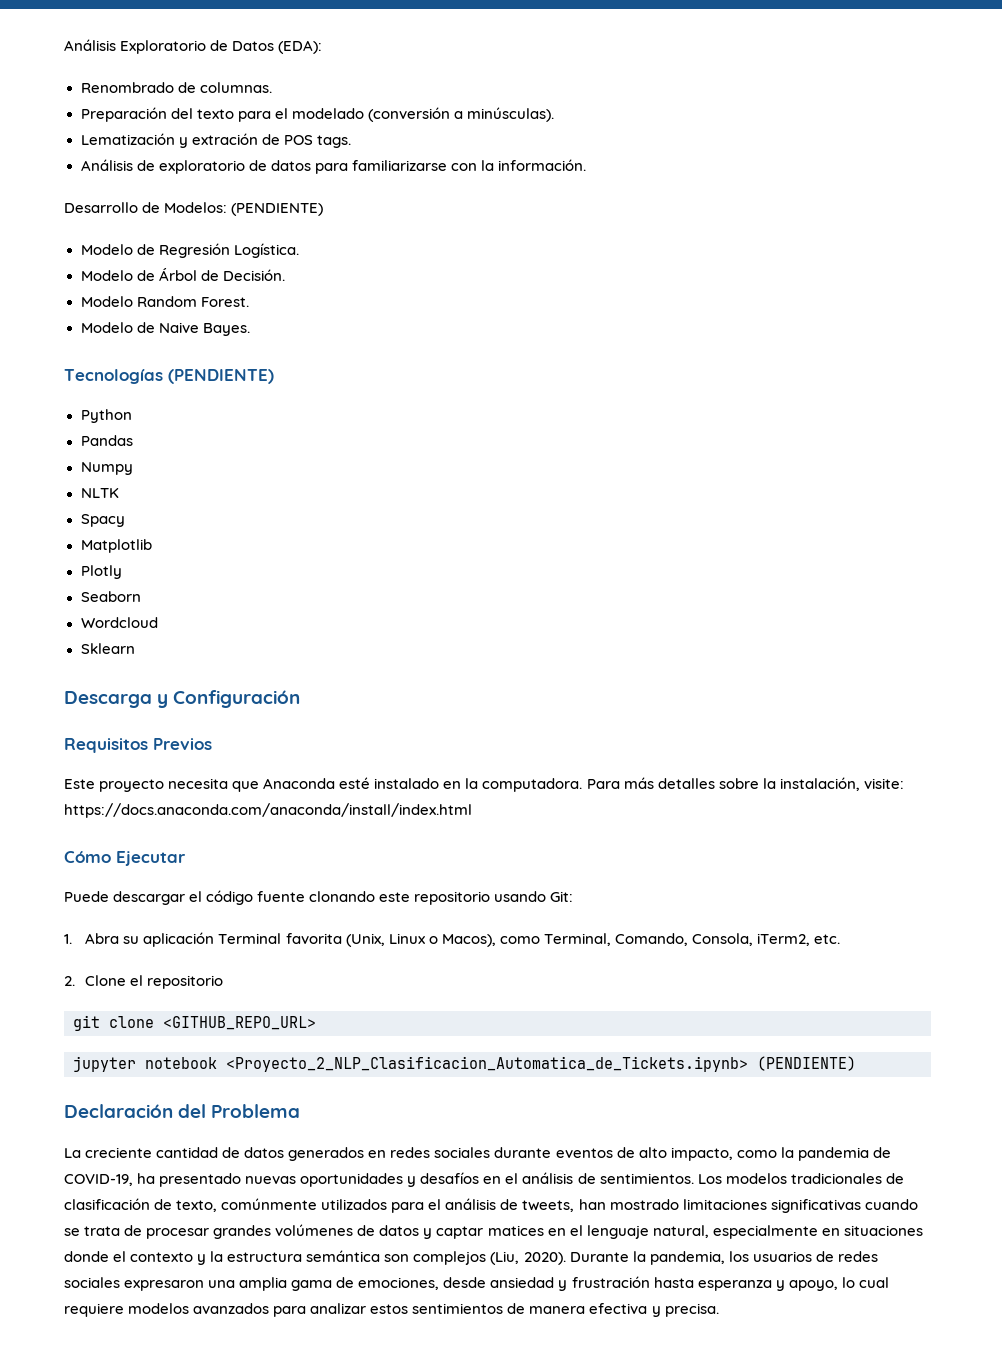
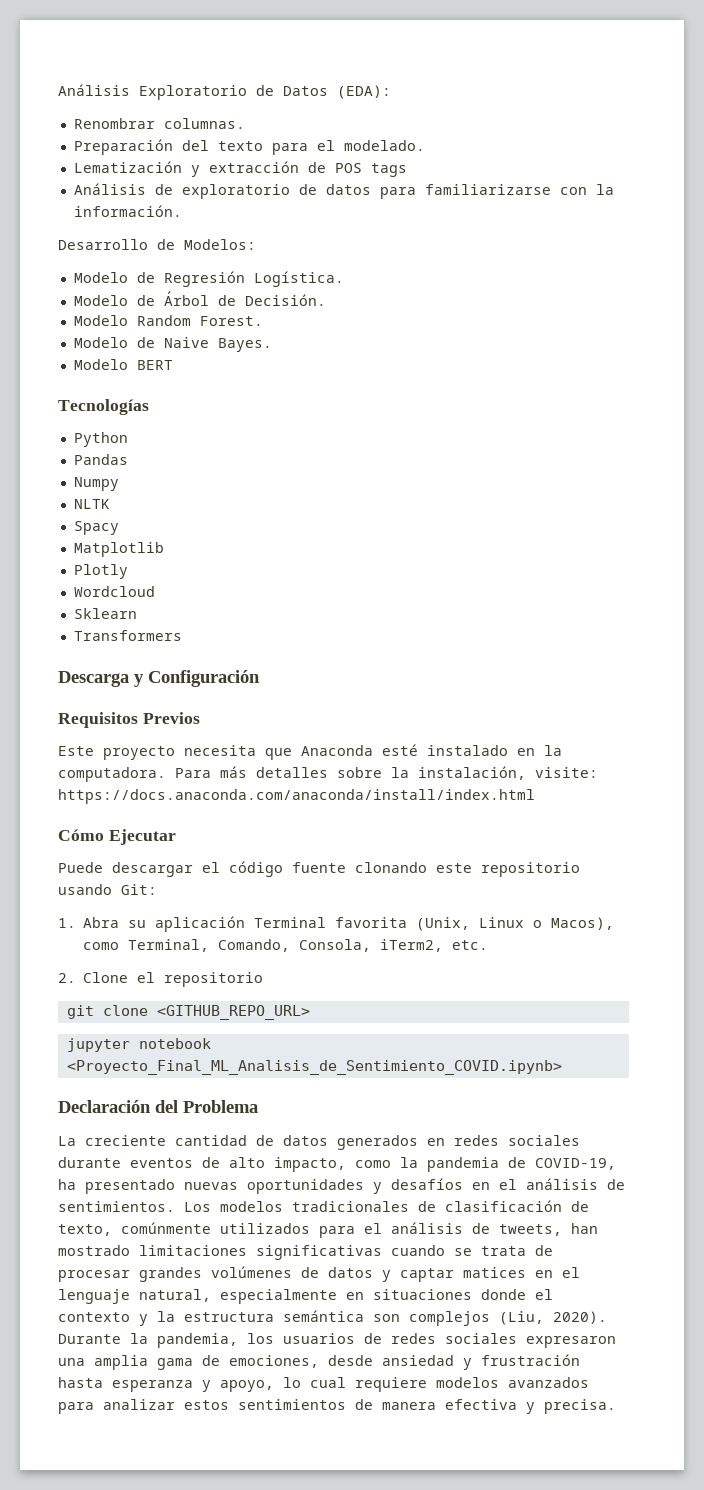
- Renombrado de columnas.
+ Renombrar columnas.
- Preparación del texto para el modelado (conversión a minúsculas).
+ Preparación del texto para el modelado.
- Lematización y extración de POS tags.
+ Lematización y extracción de POS tags
- Desarrollo de Modelos: (PENDIENTE)
+ Desarrollo de Modelos:
+ Modelo BERT
- Tecnologías (PENDIENTE)
+ Tecnologías
- Seaborn
+ Transformers
- jupyter notebook <Proyecto_2_NLP_Clasificacion_Automatica_de_Tickets.ipynb> (PENDIENTE)
+ jupyter notebook <Proyecto_Final_ML_Analisis_de_Sentimiento_COVID.ipynb>

